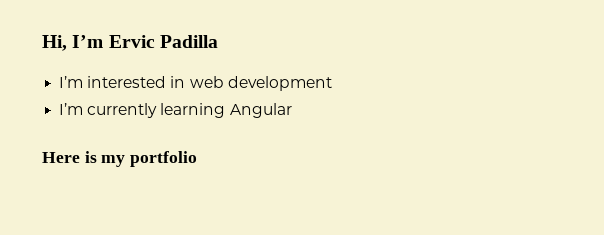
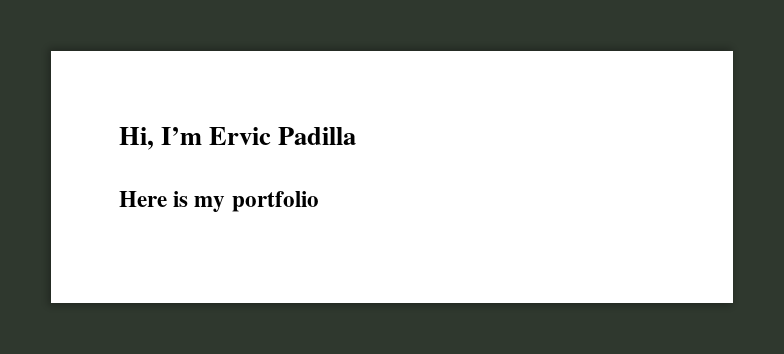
- I’m interested in web development
- I’m currently learning Angular

